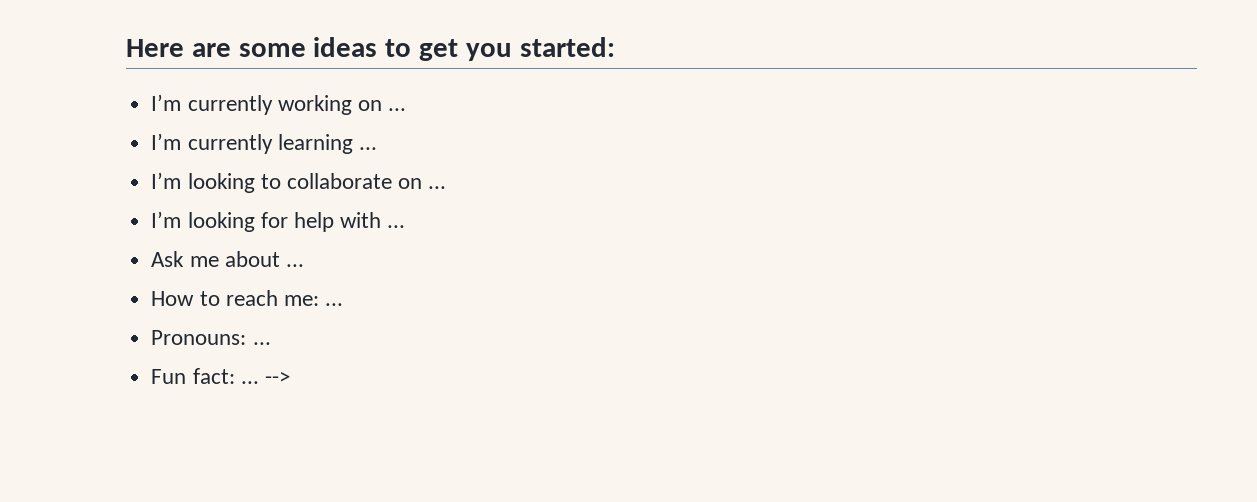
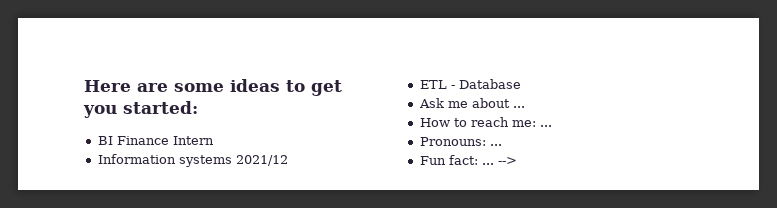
- I’m currently working on ...
- I’m currently learning ...
- I’m looking to collaborate on ...
- I’m looking for help with ...
+ BI Finance Intern
+ Information systems 2021/12
+ ETL - Database

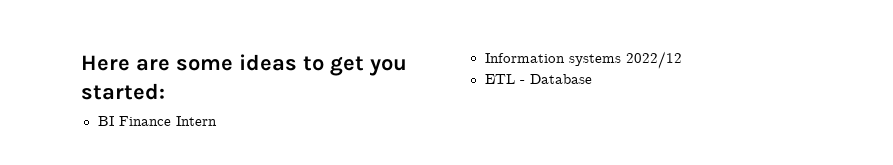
- Information systems 2021/12
+ Information systems 2022/12
- Ask me about ...
- How to reach me: ...
- Pronouns: ...
- Fun fact: ... -->

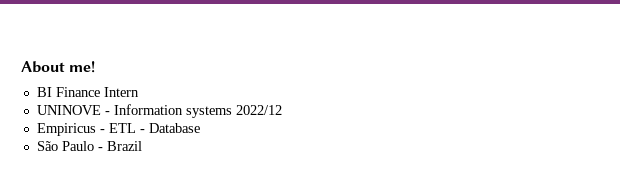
- Here are some ideas to get you started:
+ About me!
- Information systems 2022/12
+ UNINOVE - Information systems 2022/12
- ETL - Database
+ Empiricus - ETL - Database
+ São Paulo - Brazil

